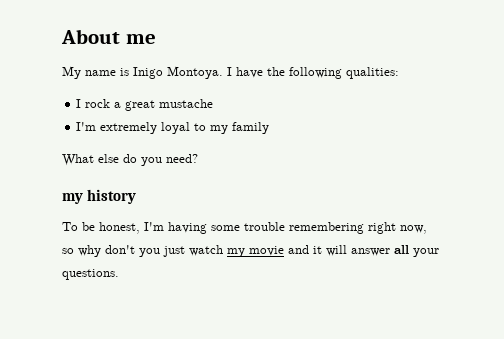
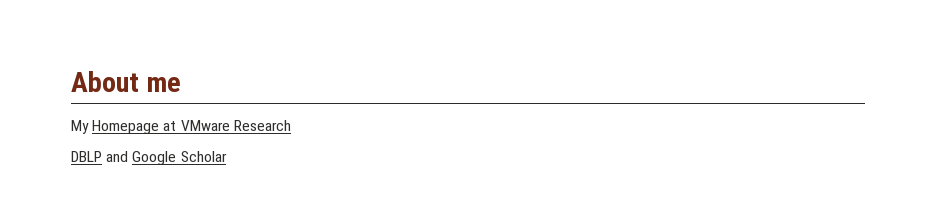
- My name is Inigo Montoya. I have the following qualities:
- I rock a great mustache
- I'm extremely loyal to my family
- What else do you need?
- my history
- To be honest, I'm having some trouble remembering right now, so why don't you just watch my movie and it will answer all your questions.
+ My Homepage at VMware Research
+ DBLP and Google Scholar

